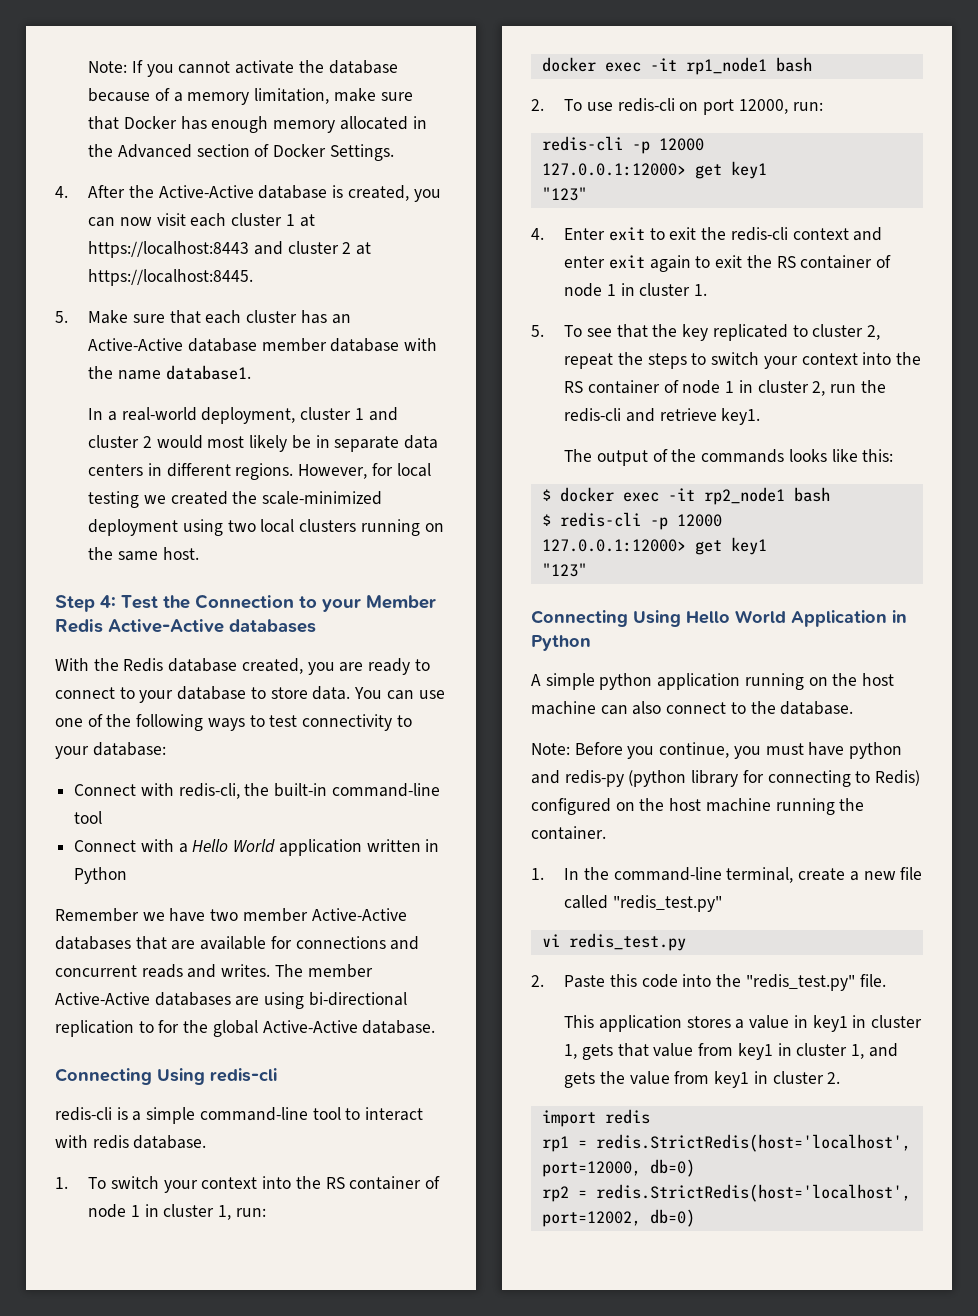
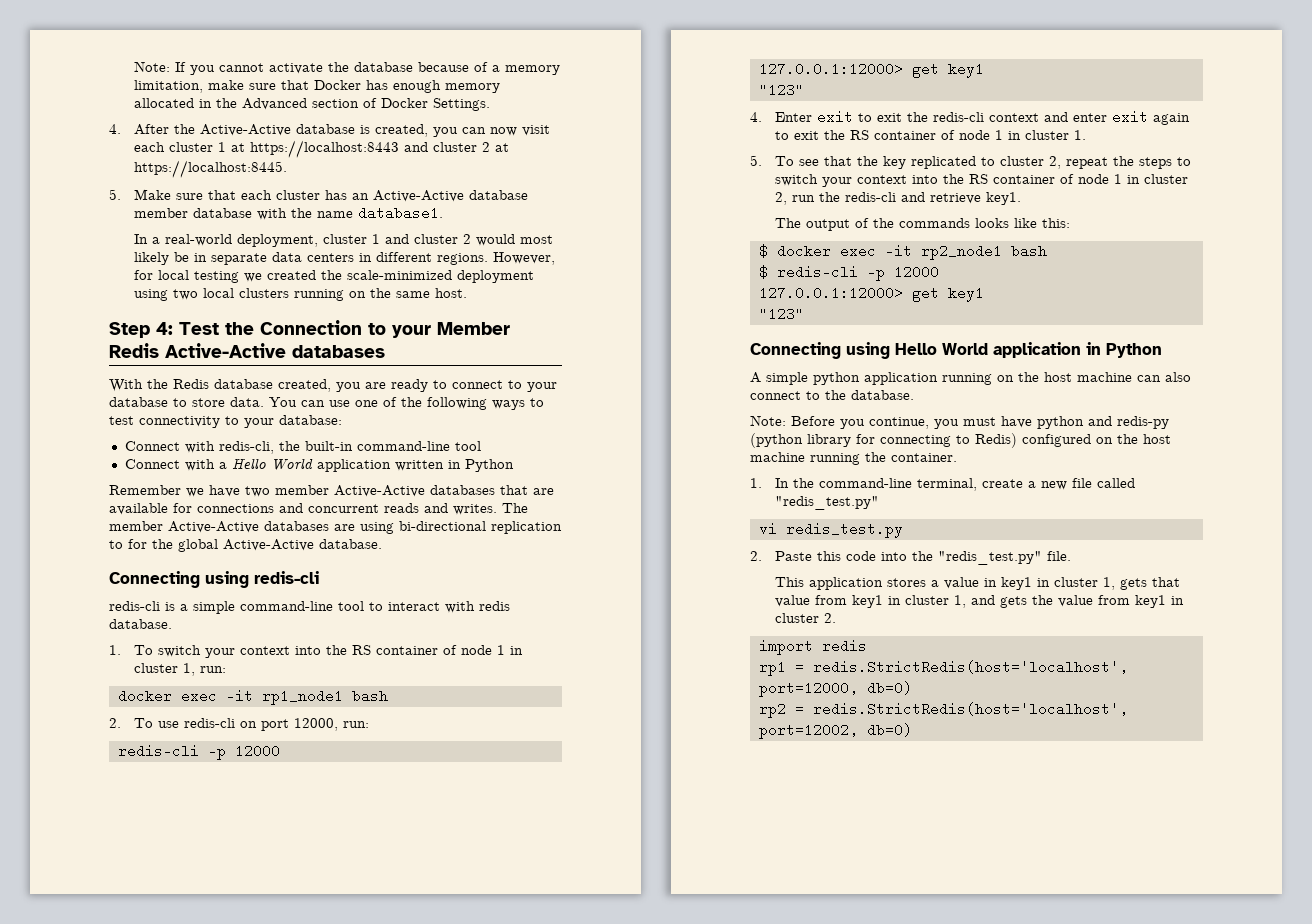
- Connecting Using redis-cli
+ Connecting using redis-cli
- Connecting Using Hello World Application in Python
+ Connecting using Hello World application in Python

